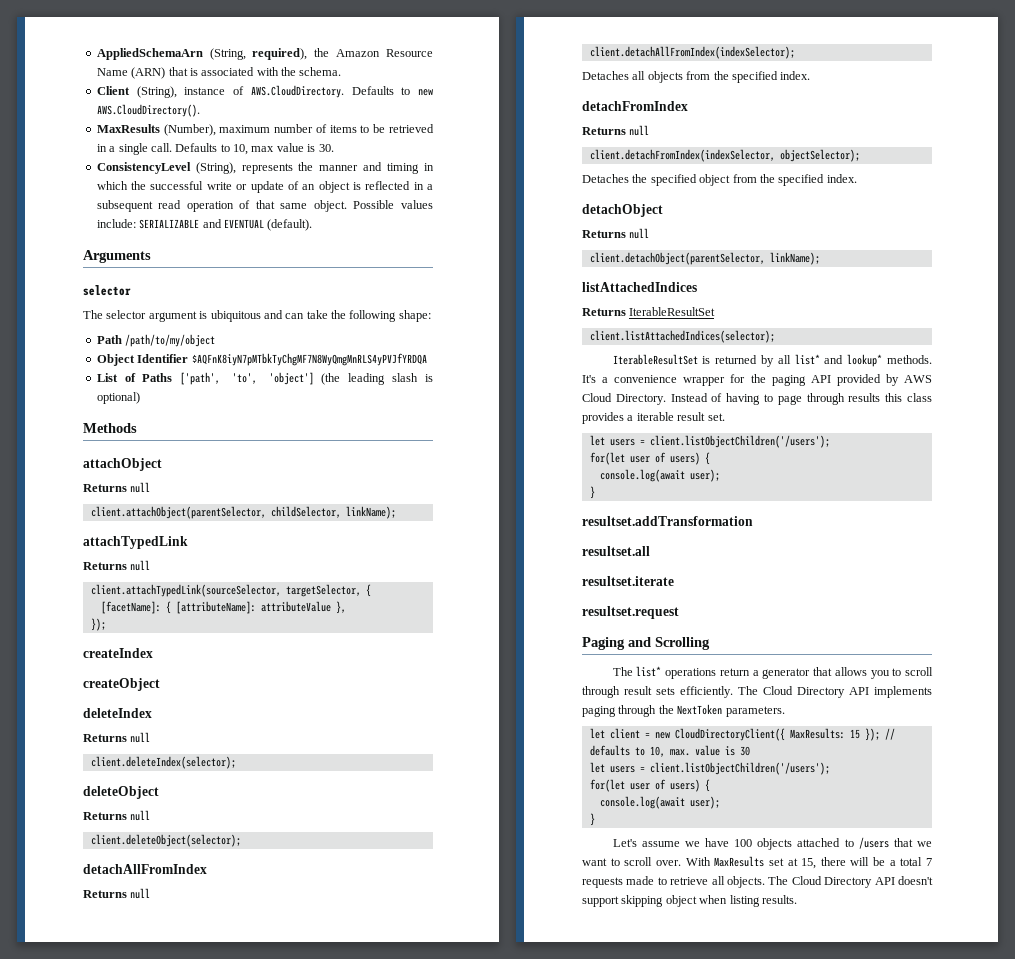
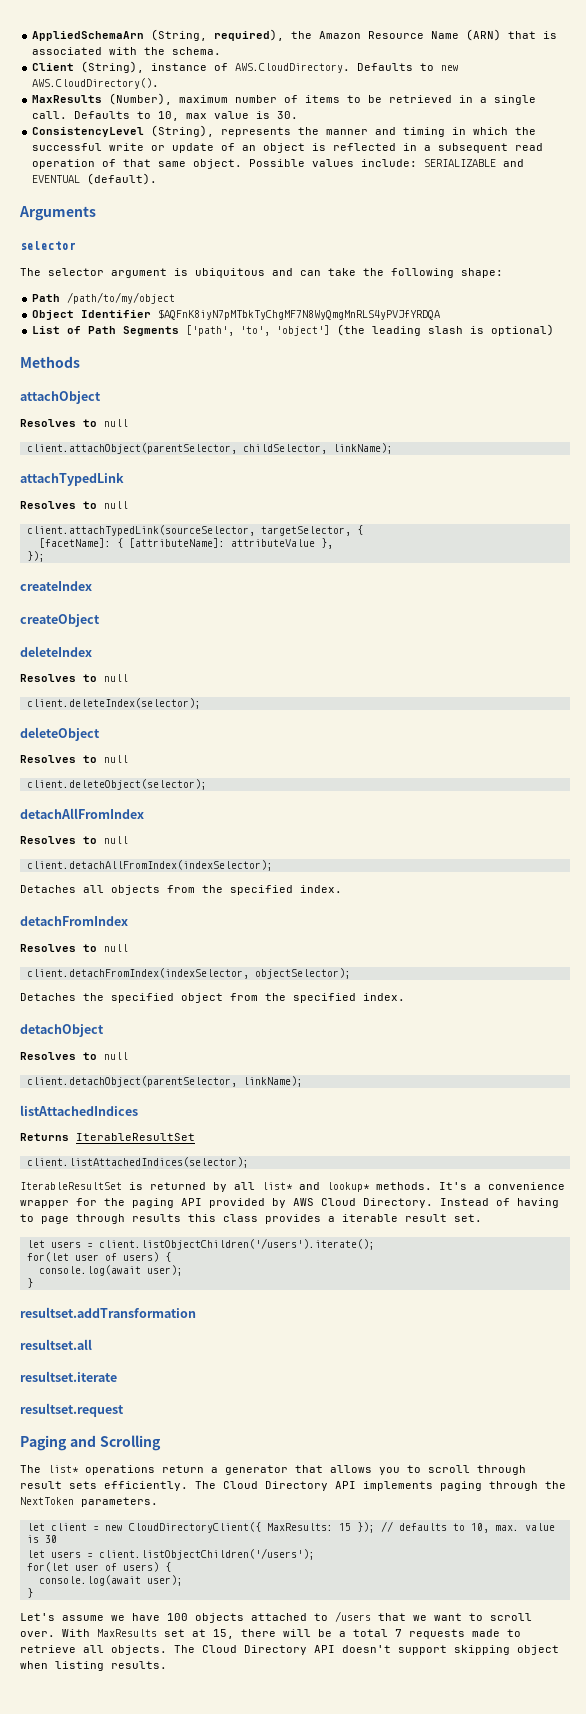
- List of Paths ['path', 'to', 'object'] (the leading slash is optional)
+ List of Path Segments ['path', 'to', 'object'] (the leading slash is optional)
  attachObject
- Returns null
+ Resolves to null
  attachTypedLink
- Returns null
+ Resolves to null
  deleteIndex
- Returns null
+ Resolves to null
  deleteObject
- Returns null
+ Resolves to null
  detachAllFromIndex
- Returns null
+ Resolves to null
  detachFromIndex
- Returns null
+ Resolves to null
  detachObject
- Returns null
+ Resolves to null
  Instead of having to page through results this class provides a iterable result set.
- let users = client.listObjectChildren('/users');
+ let users = client.listObjectChildren('/users').iterate();

